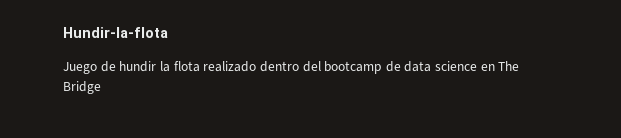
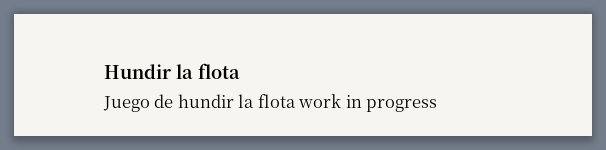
- Hundir-la-flota
+ Hundir la flota
- Juego de hundir la flota realizado dentro del bootcamp de data science en The Bridge
+ Juego de hundir la flota work in progress

